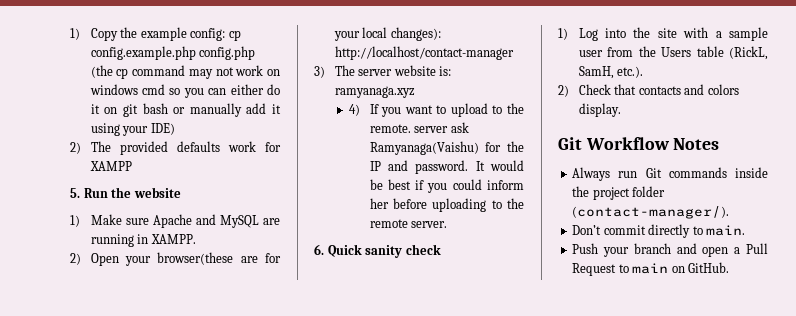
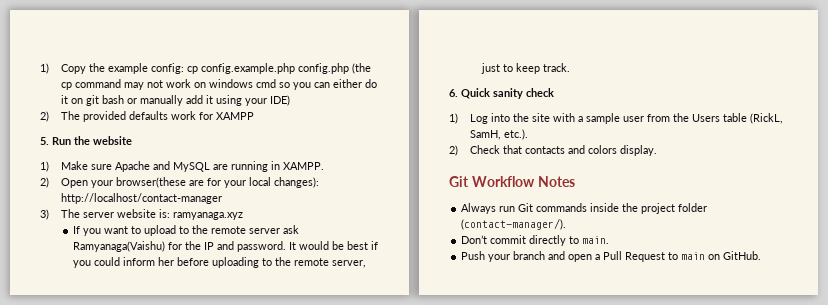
- 4) If you want to upload to the remote. server ask Ramyanaga(Vaishu) for the IP and password.
+ If you want to upload to the remote server ask Ramyanaga(Vaishu) for the IP and password.
- It would be best if you could inform her before uploading to the remote server.
+ It would be best if you could inform her before uploading to the remote server, just to keep track.

